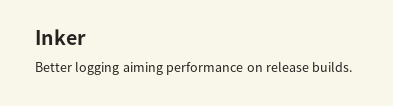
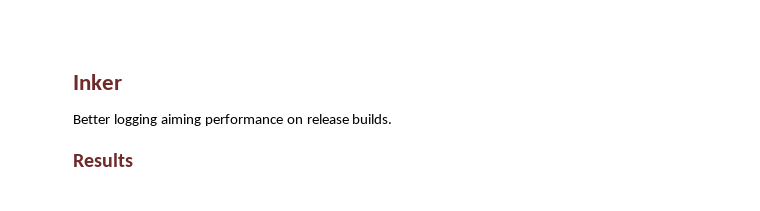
+ Results

